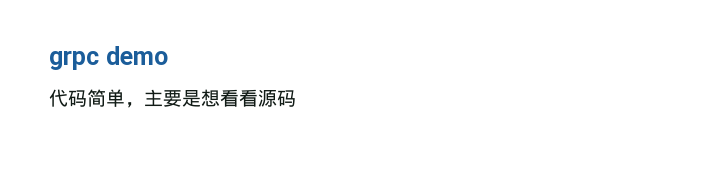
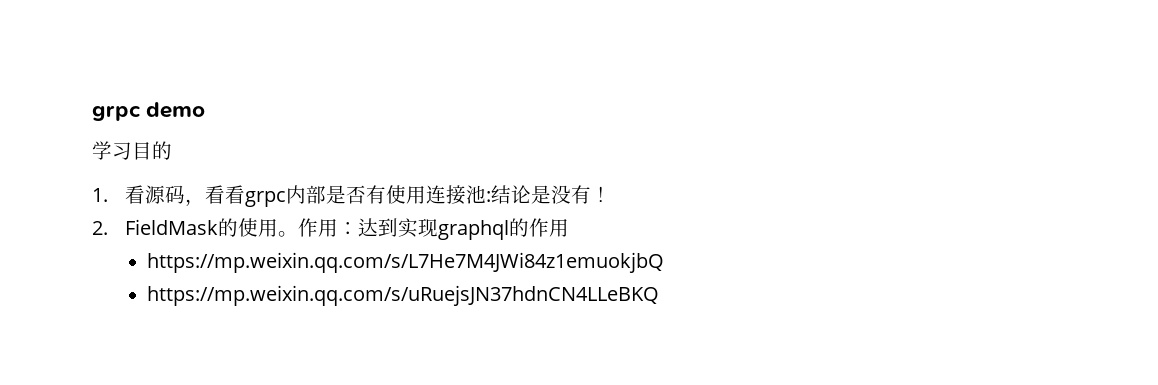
- 代码简单，主要是想看看源码
+ 学习目的
+ 1.看源码，看看grpc内部是否有使用连接池:结论是没有！
+ 2. FieldMask的使用。作用：达到实现graphql的作用
+ https://mp.weixin.qq.com/s/L7He7M4JWi84z1emuokjbQ
+ https://mp.weixin.qq.com/s/uRuejsJN37hdnCN4LLeBKQ

